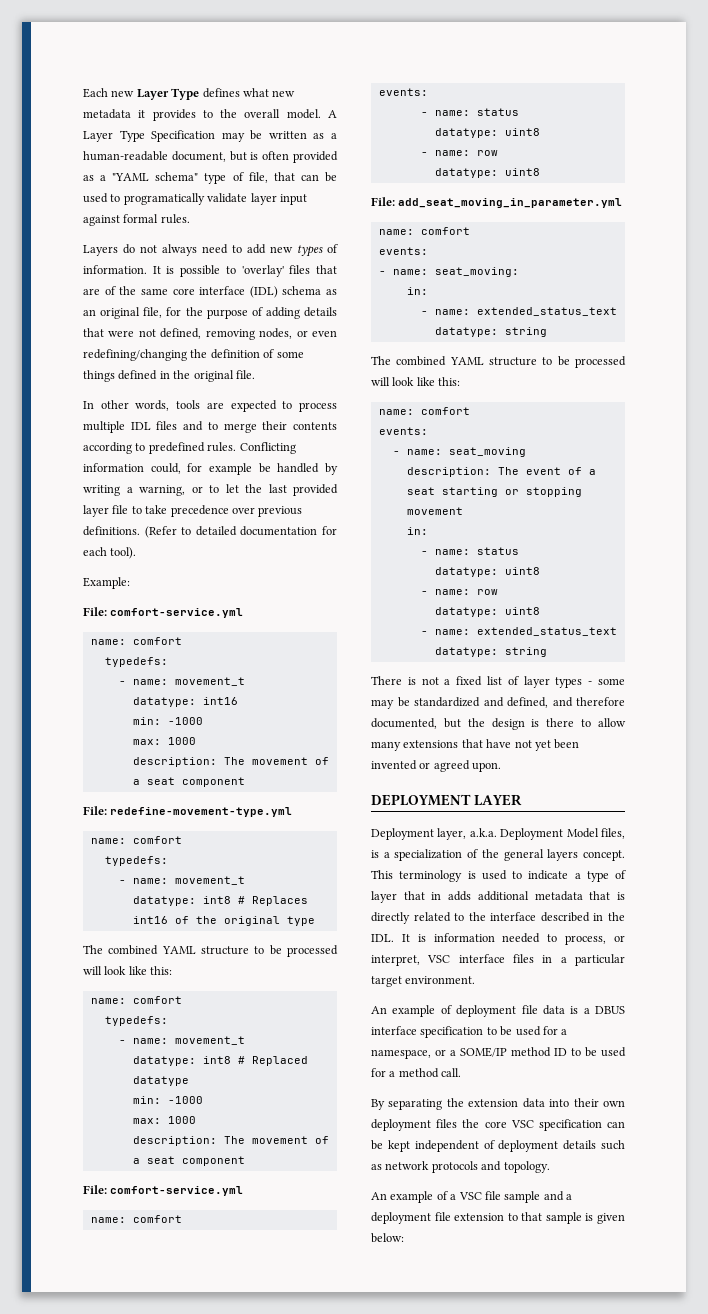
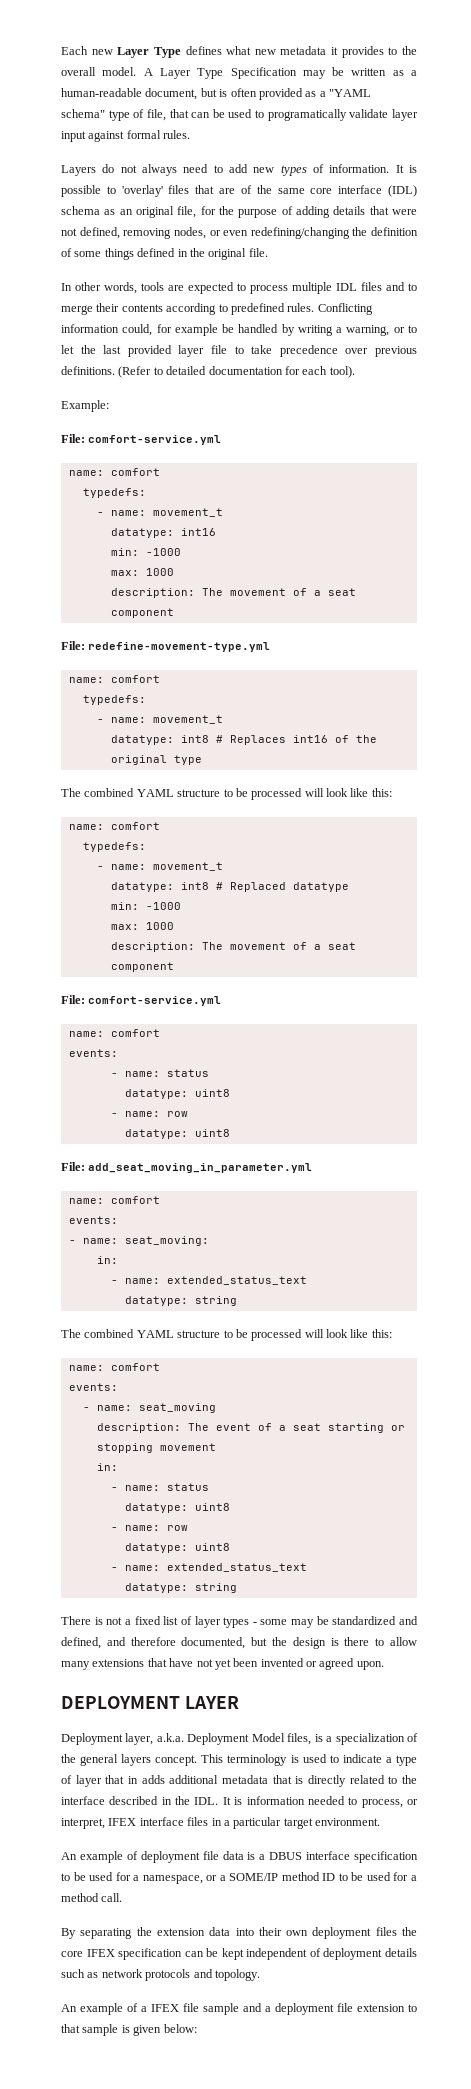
- This terminology is used to indicate a type of layer that in adds additional metadata that is directly related to the interface described in the IDL. It is information needed to process, or interpret, VSC interface files in a particular target environment.
+ This terminology is used to indicate a type of layer that in adds additional metadata that is directly related to the interface described in the IDL. It is information needed to process, or interpret, IFEX interface files in a particular target environment.
- By separating the extension data into their own deployment files the core VSC specification can be kept independent of deployment details such as network protocols and topology.
+ By separating the extension data into their own deployment files the core IFEX specification can be kept independent of deployment details such as network protocols and topology.
- An example of a VSC file sample and a deployment file extension to that sample is given below:
+ An example of a IFEX file sample and a deployment file extension to that sample is given below:

